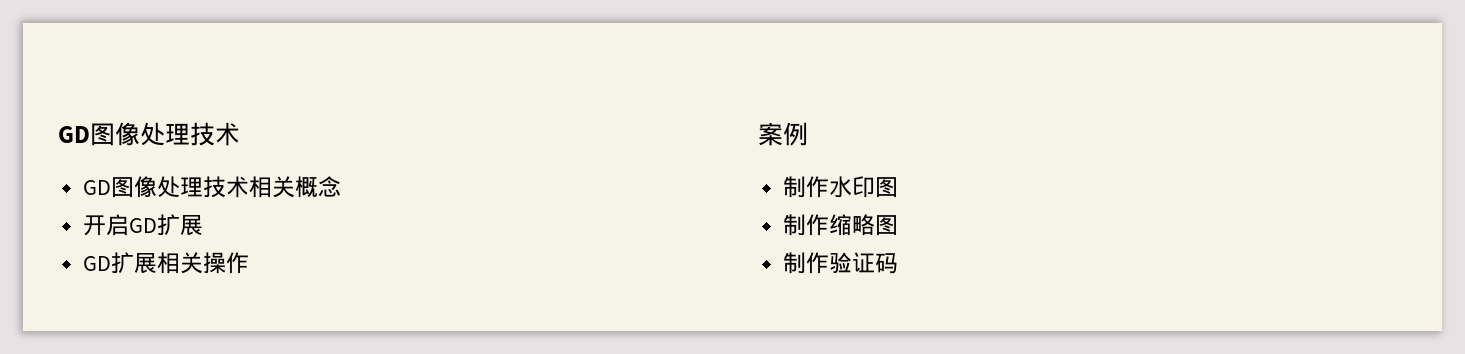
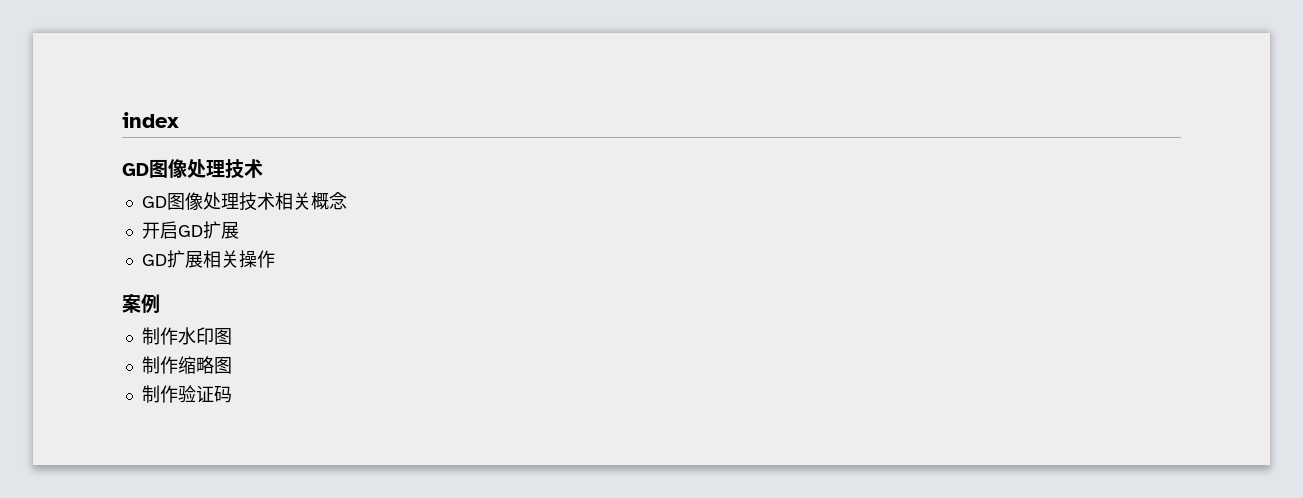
+ index

